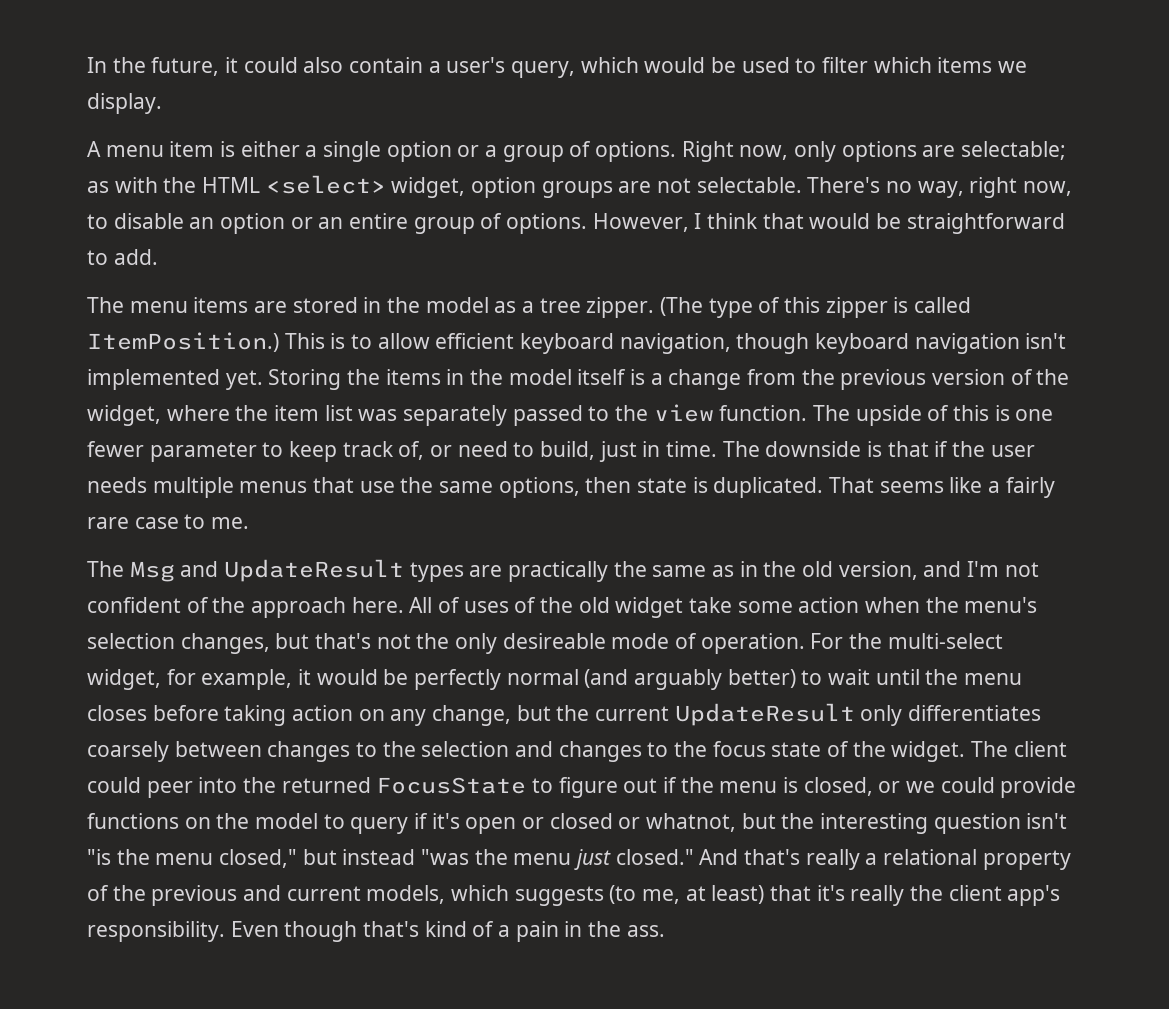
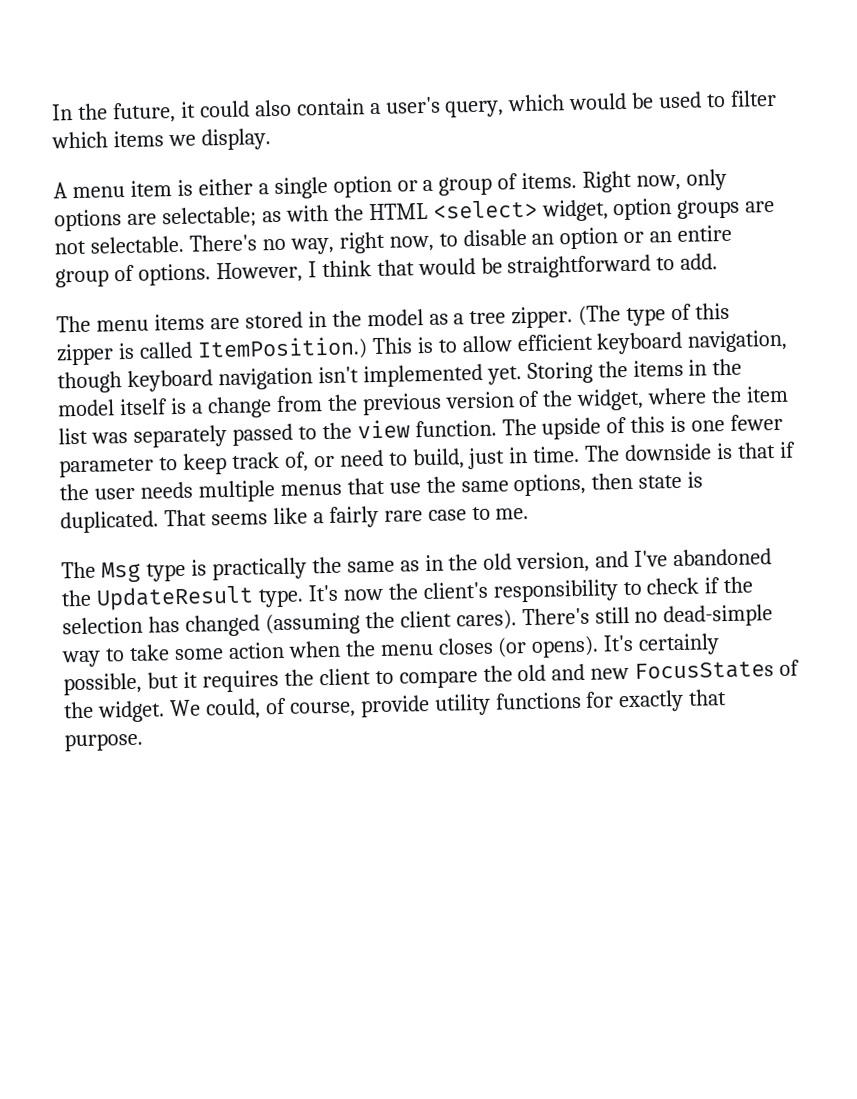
- A menu item is either a single option or a group of options.
+ A menu item is either a single option or a group of items.
- The Msg and UpdateResult types are practically the same as in the old version, and I'm not confident of the approach here. All of uses of the old widget take some action when the menu's selection changes, but that's not the only desireable mode of operation. For the multi-select widget, for example, it would be perfectly normal (and arguably better) to wait until the menu closes before taking action on any change, but the current UpdateResult only differentiates coarsely between changes to the selection and changes to the focus state of the widget. The client could peer into the returned FocusState to figure out if the menu is closed, or we could provide functions on the model to query if it's open or closed or whatnot, but the interesting question isn't "is the menu closed," but instead "was the menu just closed." And that's really a relational property of the previous and current models, which suggests (to me, at least) that it's really the client app's responsibility. Even though that's kind of a pain in the ass.
+ The Msg type is practically the same as in the old version, and I've abandoned the UpdateResult type. It's now the client's responsibility to check if the selection has changed (assuming the client cares). There's still no dead-simple way to take some action when the menu closes (or opens). It's certainly possible, but it requires the client to compare the old and new FocusStates of the widget. We could, of course, provide utility functions for exactly that purpose.

